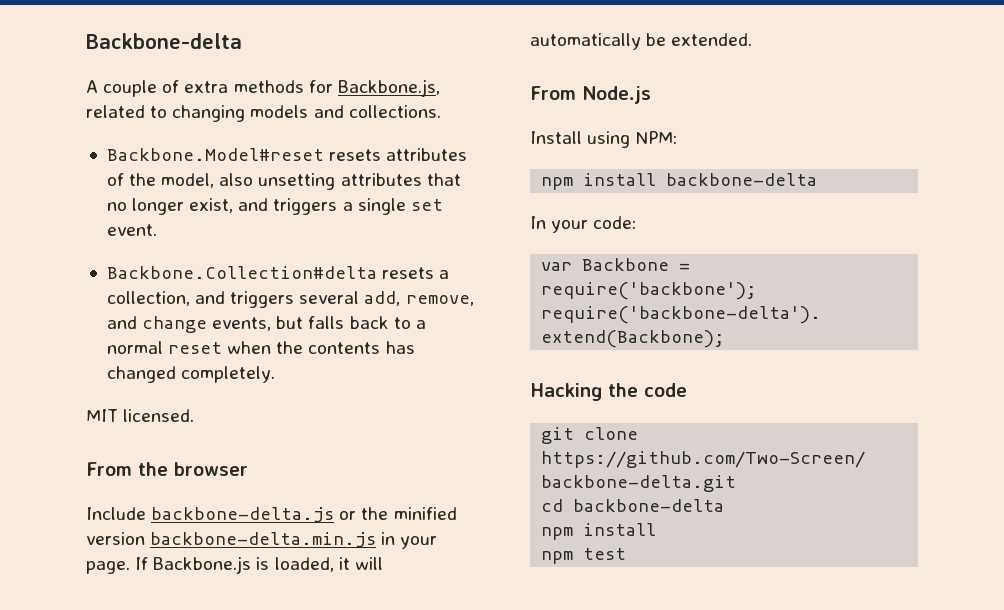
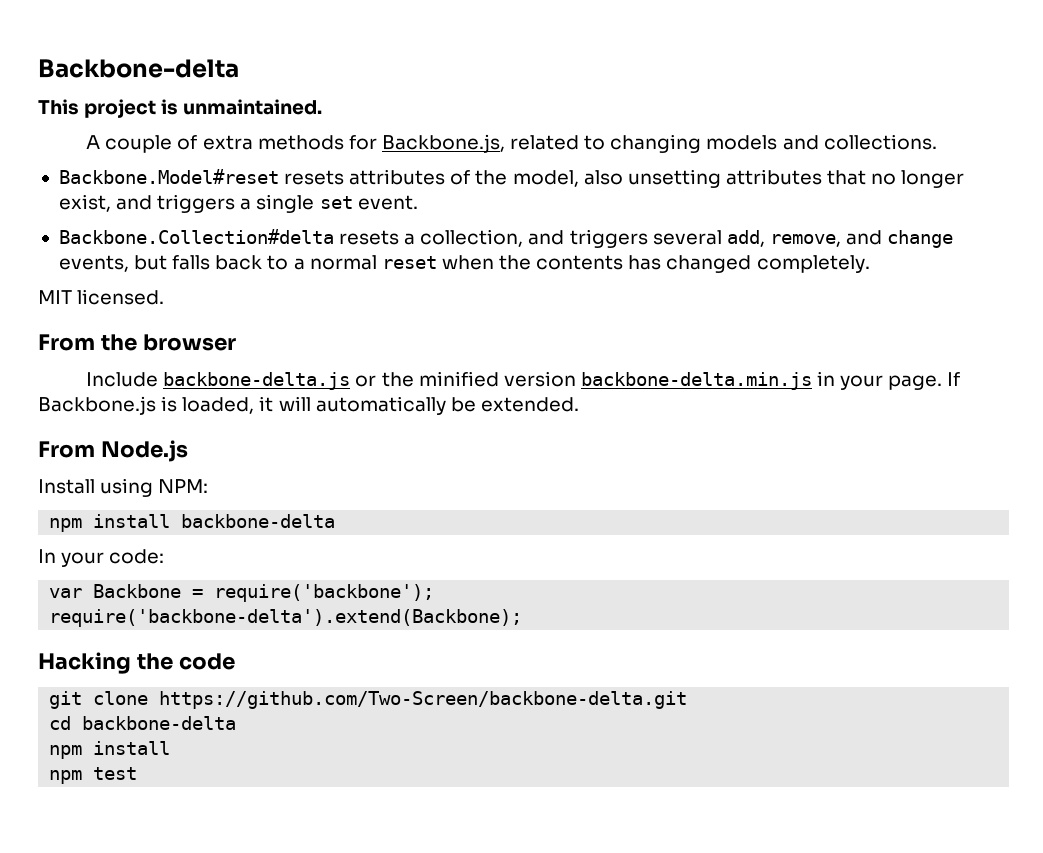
+ This project is unmaintained.

